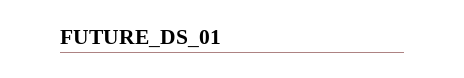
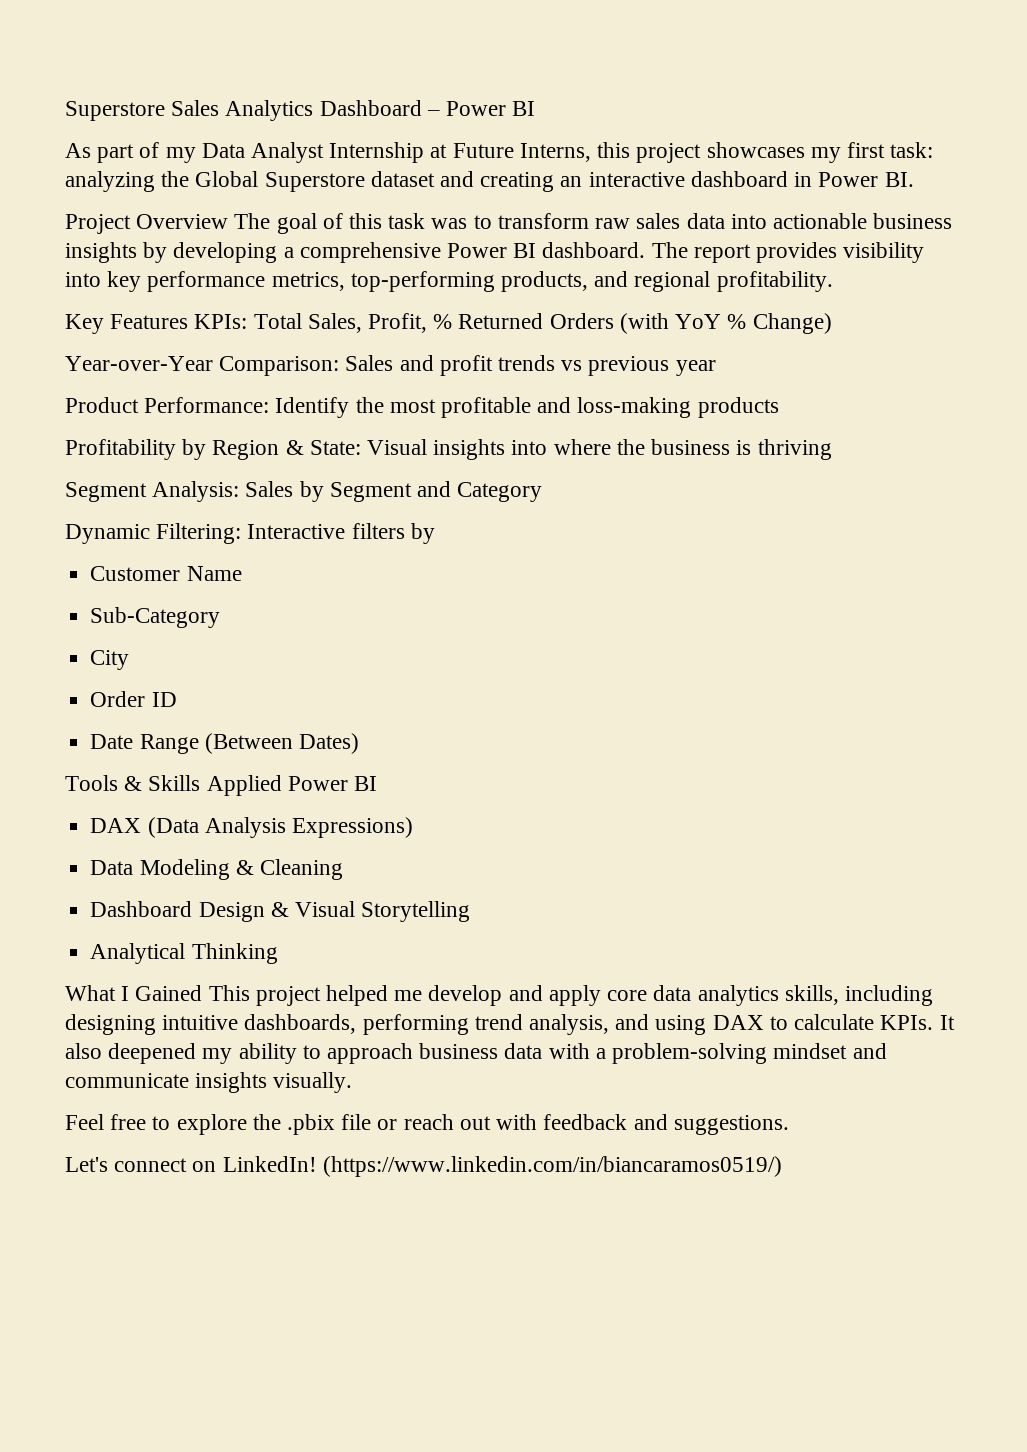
- FUTURE_DS_01
+ Superstore Sales Analytics Dashboard – Power BI
+ As part of my Data Analyst Internship at Future Interns, this project showcases my first task: analyzing the Global Superstore dataset and creating an interactive dashboard in Power BI.
+ Project Overview The goal of this task was to transform raw sales data into actionable business insights by developing a comprehensive Power BI dashboard. The report provides visibility into key performance metrics, top-performing products, and regional profitability.
+ Key Features KPIs: Total Sales, Profit, % Returned Orders (with YoY % Change)
+ Year-over-Year Comparison: Sales and profit trends vs previous year
+ Product Performance: Identify the most profitable and loss-making products
+ Profitability by Region & State: Visual insights into where the business is thriving
+ Segment Analysis: Sales by Segment and Category
+ Dynamic Filtering: Interactive filters by
+ Customer Name
+ Sub-Category
+ City
+ Order ID
+ Date Range (Between Dates)
+ Tools & Skills Applied Power BI
+ DAX (Data Analysis Expressions)
+ Data Modeling & Cleaning
+ Dashboard Design & Visual Storytelling
+ Analytical Thinking
+ What I Gained This project helped me develop and apply core data analytics skills, including designing intuitive dashboards, performing trend analysis, and using DAX to calculate KPIs. It also deepened my ability to approach business data with a problem-solving mindset and communicate insights visually.
+ Feel free to explore the .pbix file or reach out with feedback and suggestions.
+ Let's connect on LinkedIn! (https://www.linkedin.com/in/biancaramos0519/)

